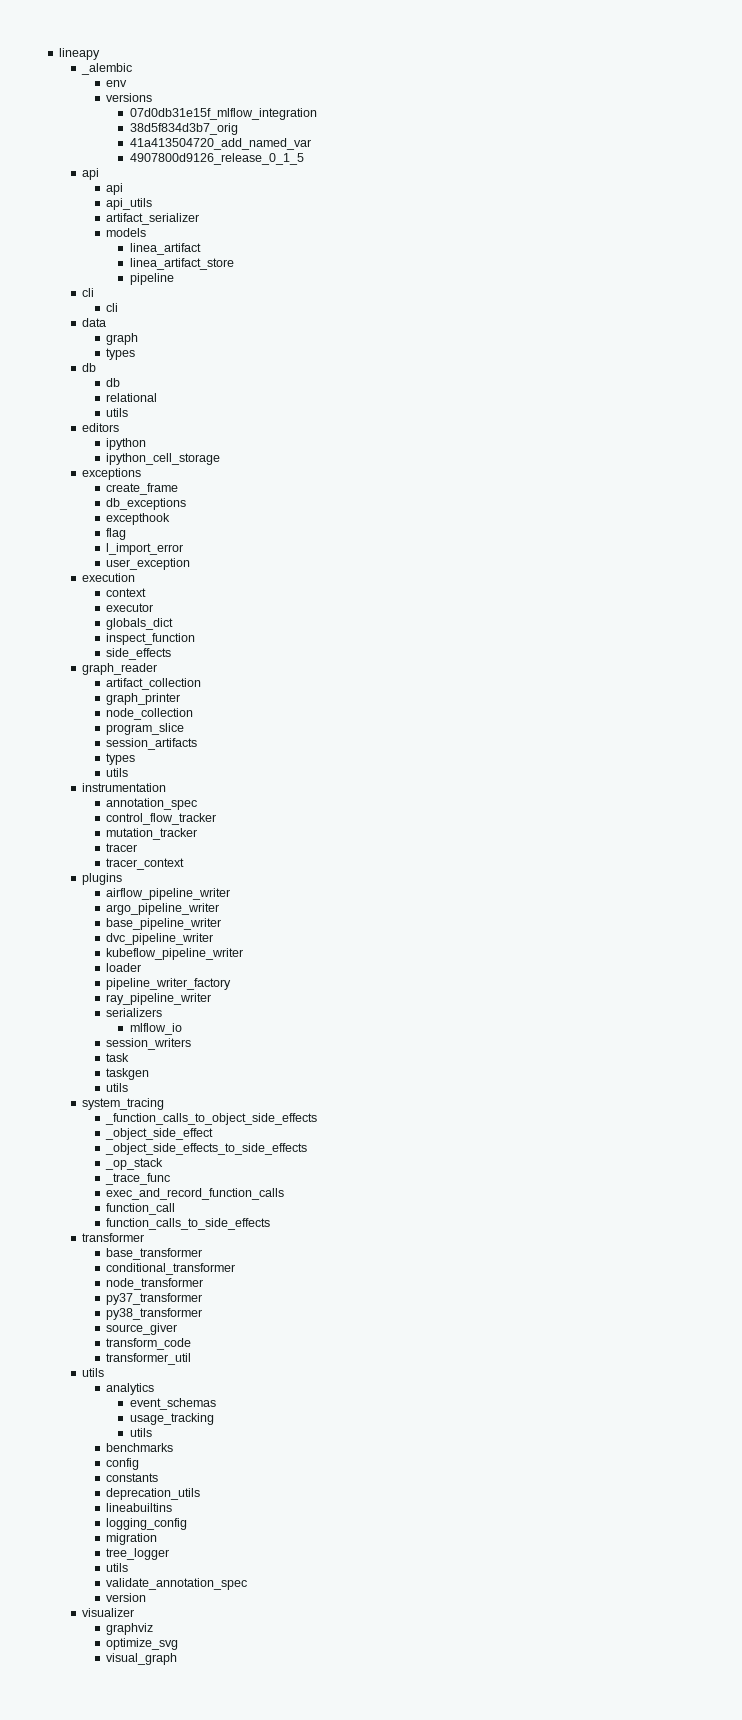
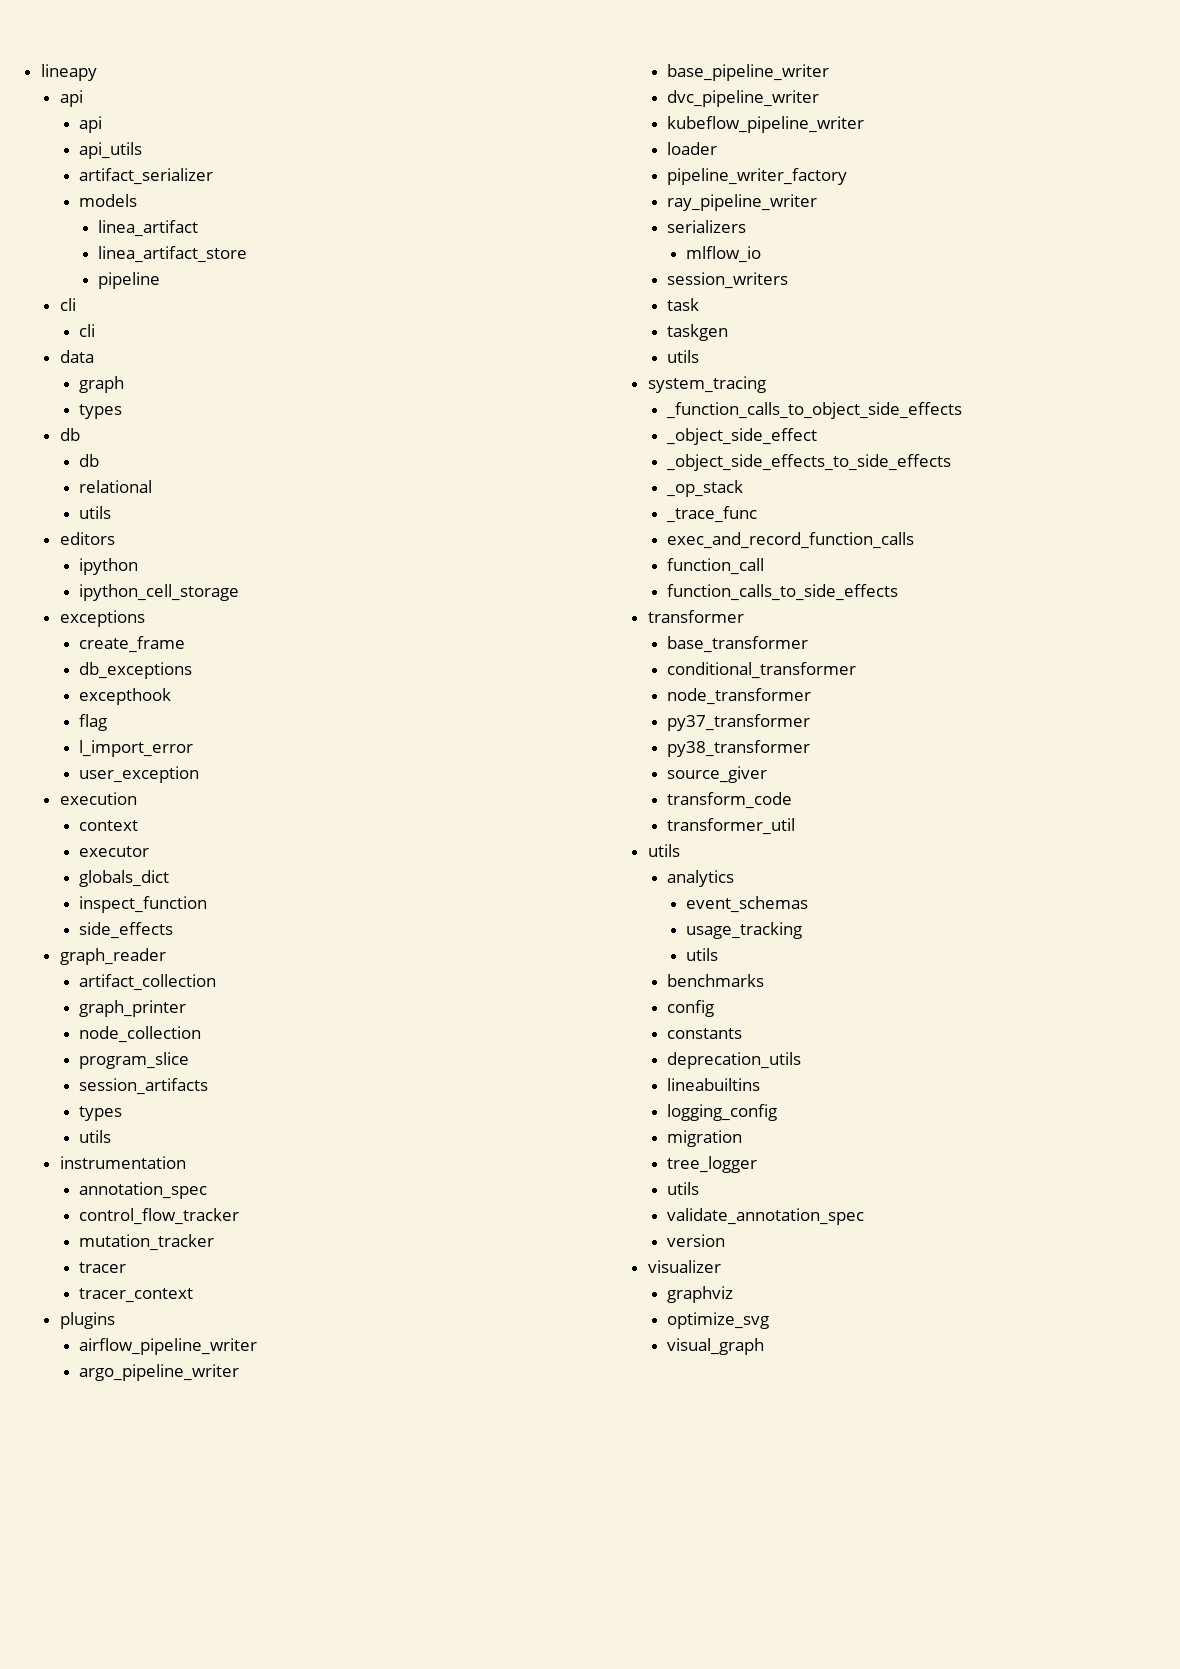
- _alembic
- env
- versions
- 07d0db31e15f_mlflow_integration
- 38d5f834d3b7_orig
- 41a413504720_add_named_var
- 4907800d9126_release_0_1_5

